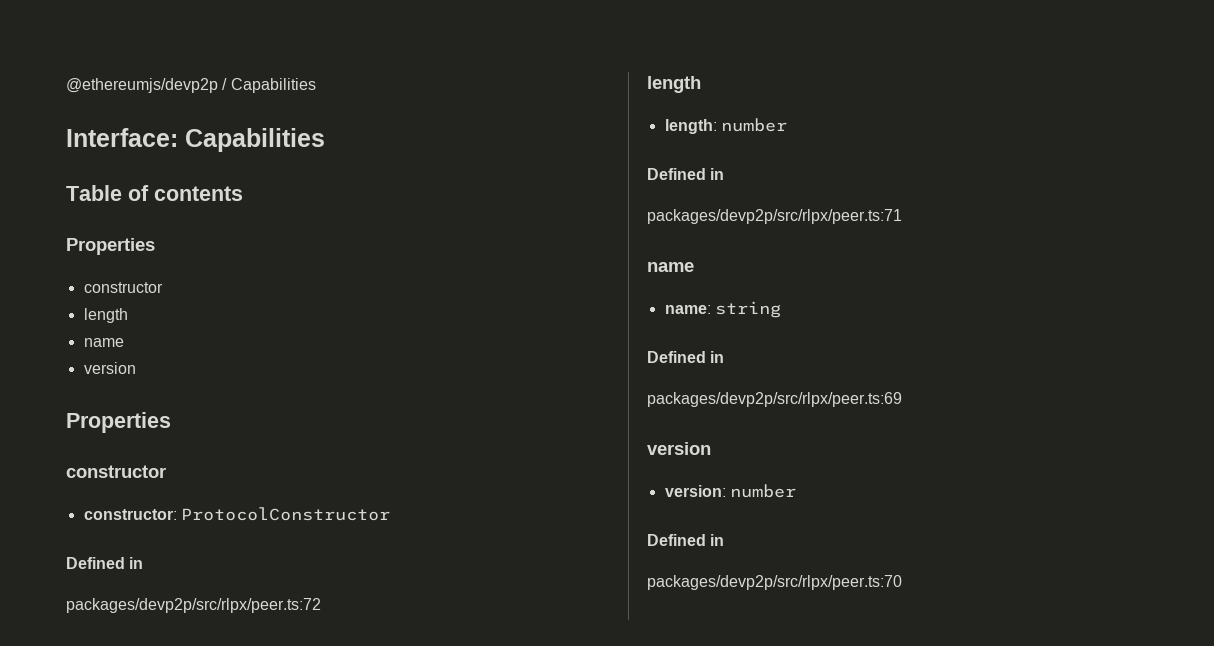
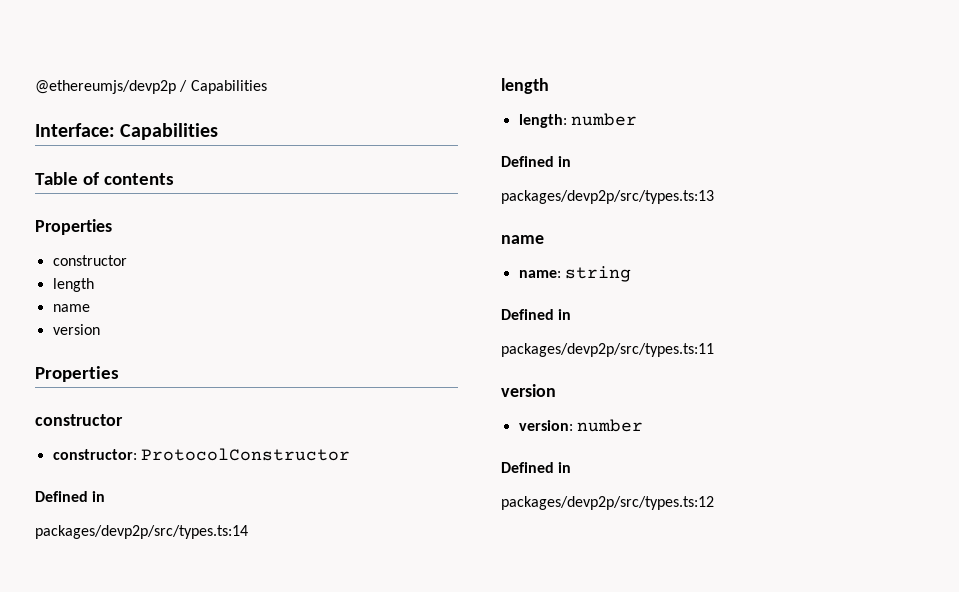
- packages/devp2p/src/rlpx/peer.ts:72
+ packages/devp2p/src/types.ts:14
- packages/devp2p/src/rlpx/peer.ts:71
+ packages/devp2p/src/types.ts:13
- packages/devp2p/src/rlpx/peer.ts:69
+ packages/devp2p/src/types.ts:11
- packages/devp2p/src/rlpx/peer.ts:70
+ packages/devp2p/src/types.ts:12

